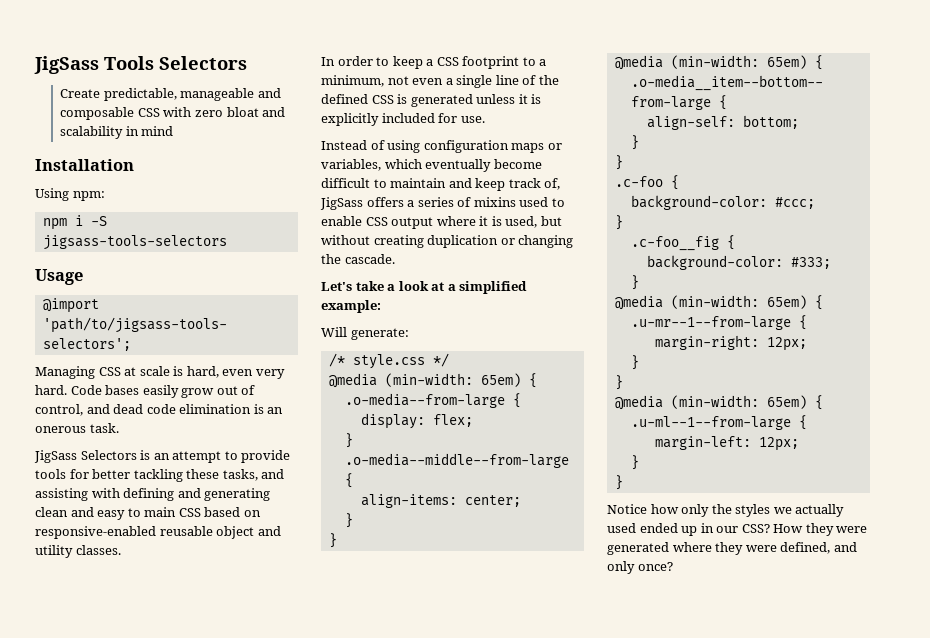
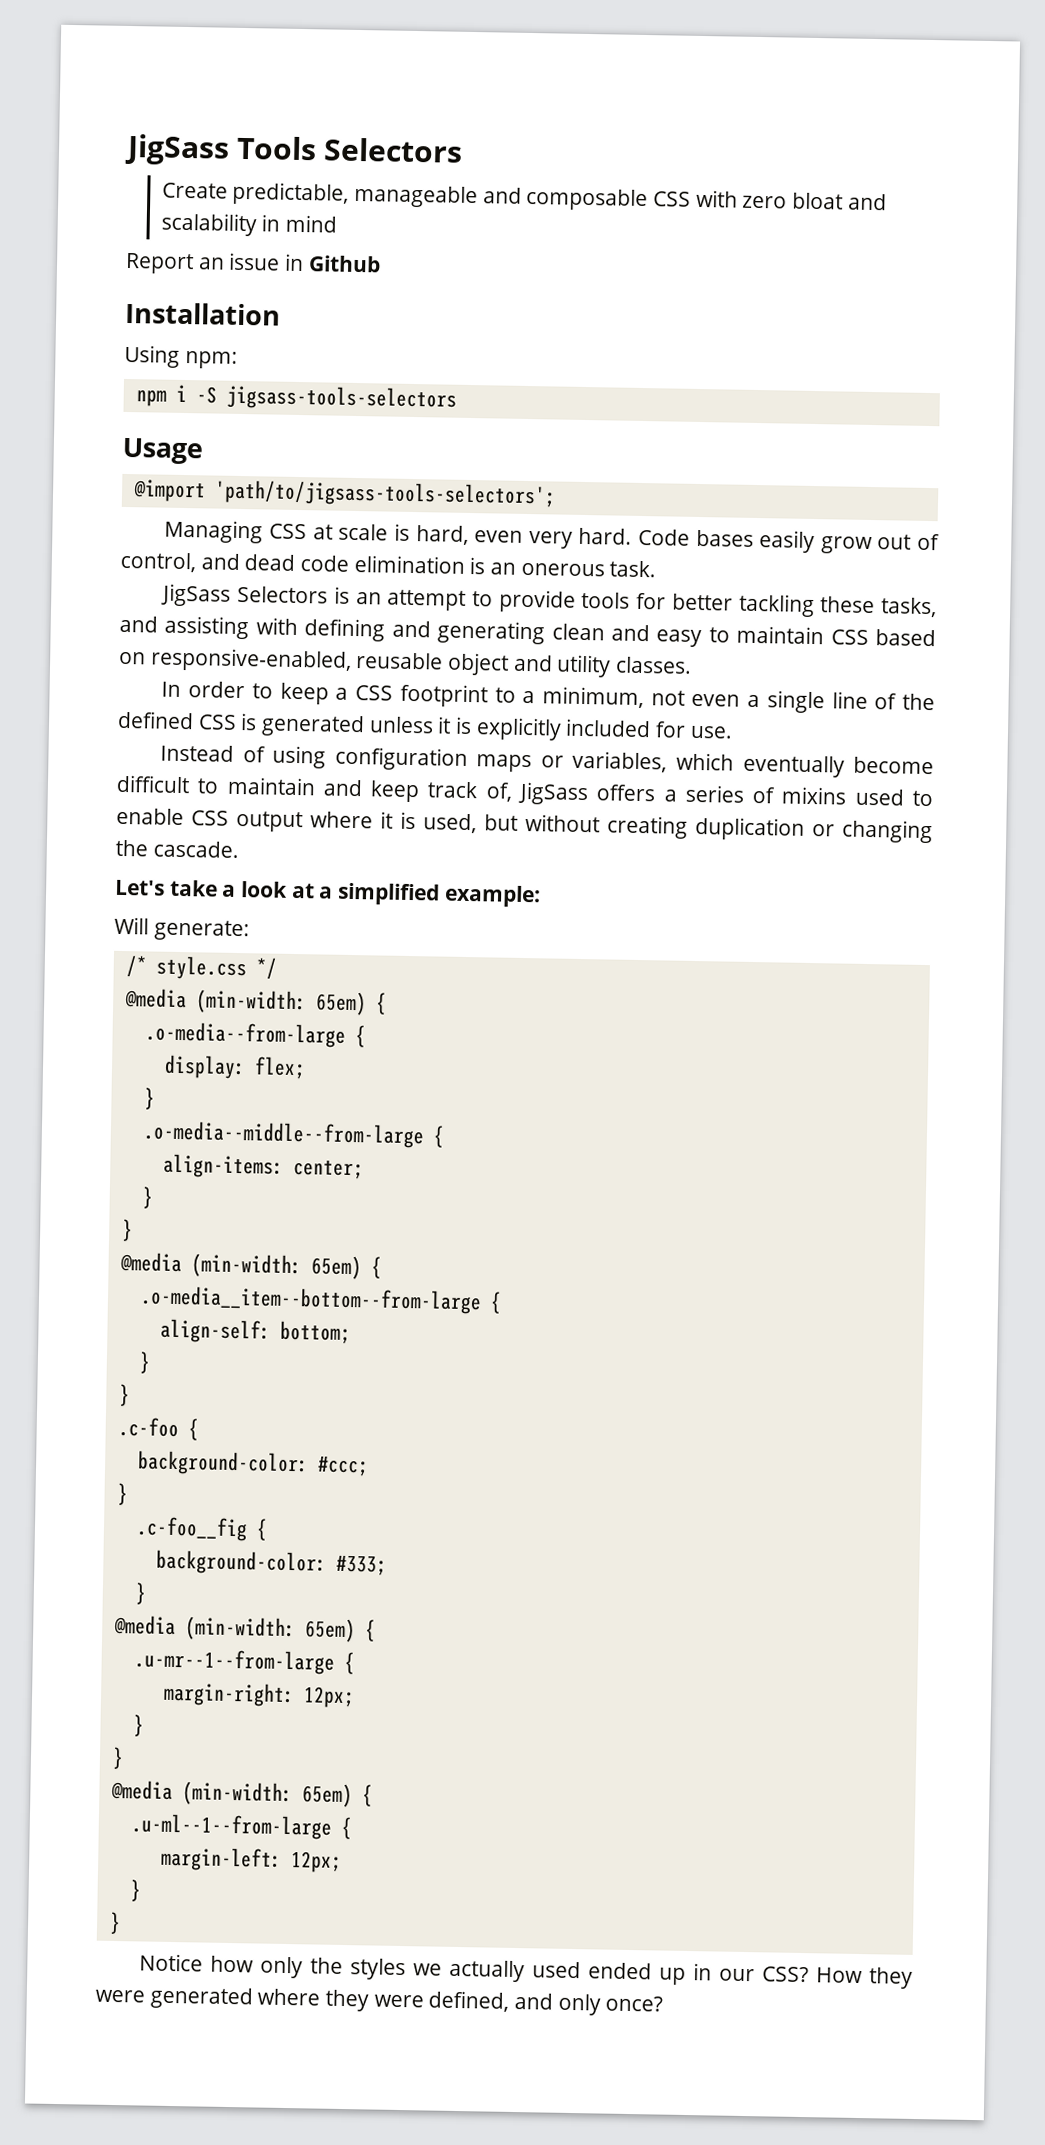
+ Report an issue in Github
- JigSass Selectors is an attempt to provide tools for better tackling these tasks, and assisting with defining and generating clean and easy to main CSS based on responsive-enabled reusable object and utility classes.
+ JigSass Selectors is an attempt to provide tools for better tackling these tasks, and assisting with defining and generating clean and easy to maintain CSS based on responsive-enabled, reusable object and utility classes.

